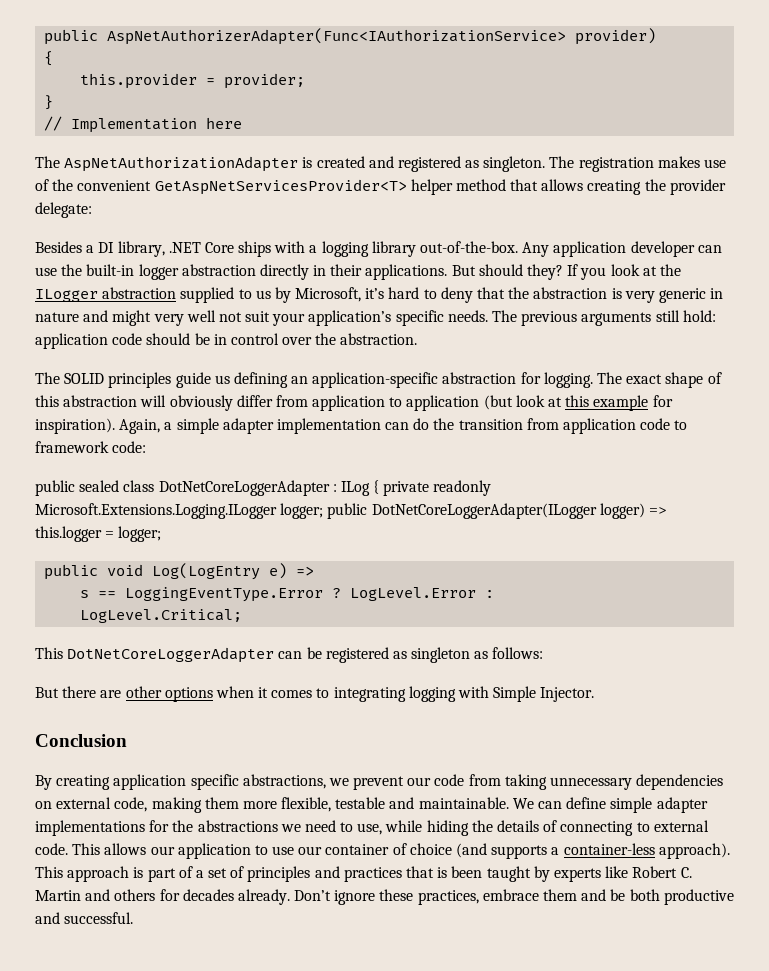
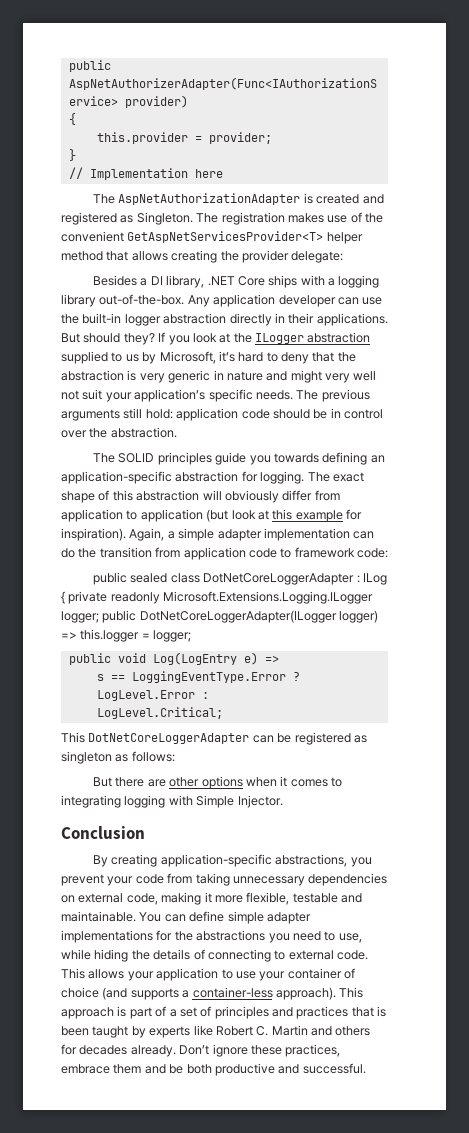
- The AspNetAuthorizationAdapter is created and registered as singleton.
+ The AspNetAuthorizationAdapter is created and registered as Singleton.
- The SOLID principles guide us defining an application-specific abstraction for logging.
+ The SOLID principles guide you towards defining an application-specific abstraction for logging.
- By creating application specific abstractions, we prevent our code from taking unnecessary dependencies on external code, making them more flexible, testable and maintainable.
+ By creating application-specific abstractions, you prevent your code from taking unnecessary dependencies on external code, making it more flexible, testable and maintainable.
- We can define simple adapter implementations for the abstractions we need to use, while hiding the details of connecting to external code.
+ You can define simple adapter implementations for the abstractions you need to use, while hiding the details of connecting to external code.
- This allows our application to use our container of choice (and supports a container-less approach).
+ This allows your application to use your container of choice (and supports a container-less approach).

